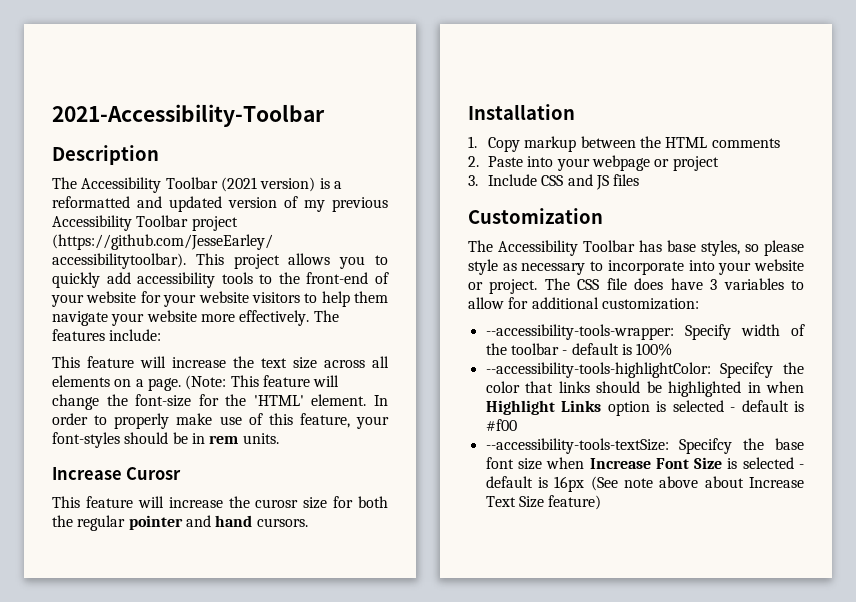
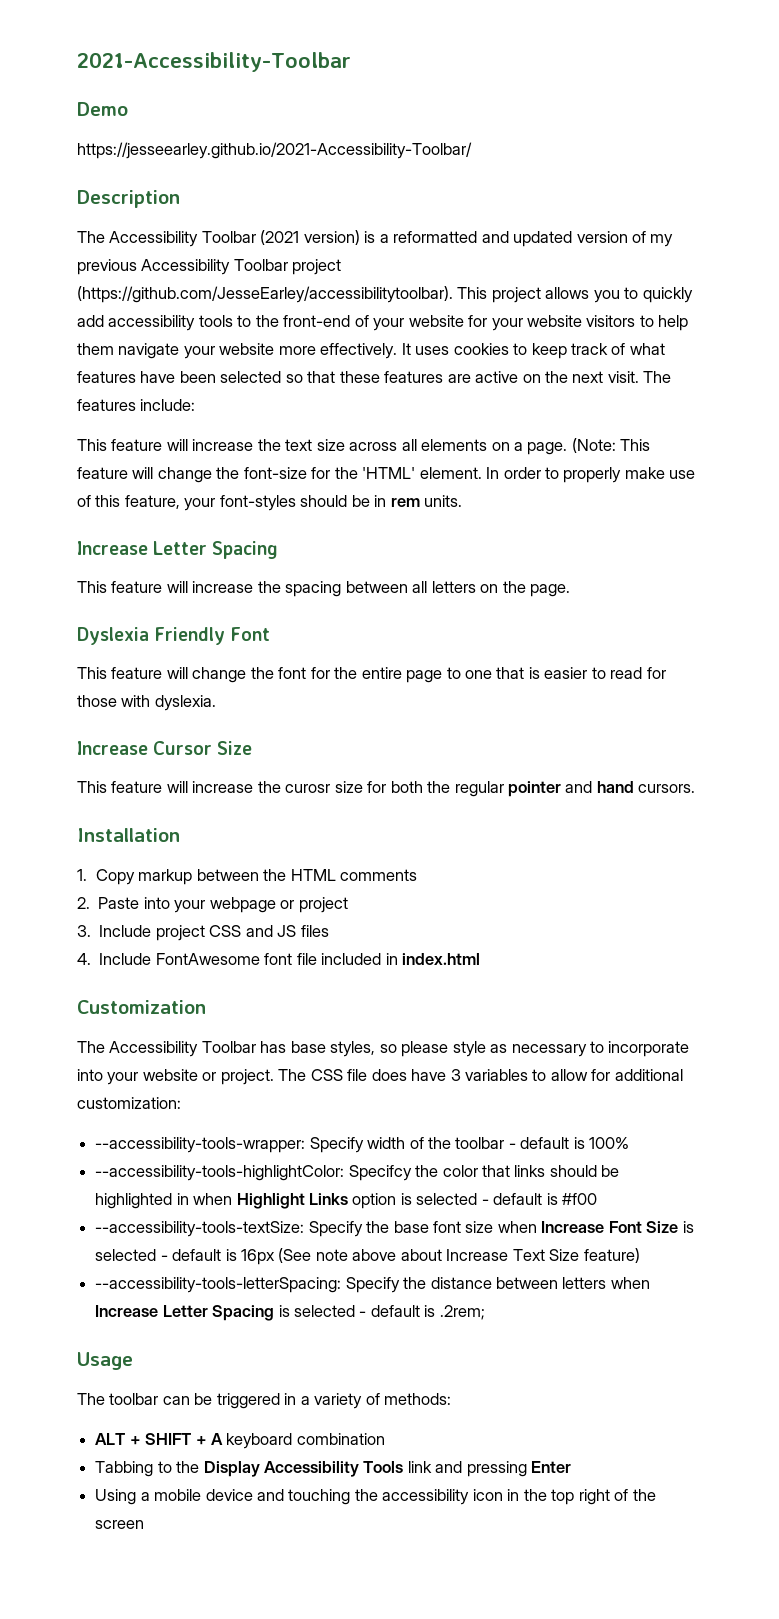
+ Demo
+ https://jesseearley.github.io/2021-Accessibility-Toolbar/
+ It uses cookies to keep track of what features have been selected so that these features are active on the next visit.
  In order to properly make use of this feature, your font-styles should be in rem units.
- Increase Curosr
+ Increase Letter Spacing
+ This feature will increase the spacing between all letters on the page.
+ Dyslexia Friendly Font
+ This feature will change the font for the entire page to one that is easier to read for those with dyslexia.
+ Increase Cursor Size
- 3. Include CSS and JS files
+ 3. Include project CSS and JS files
+ 4. Include FontAwesome font file included in index.html
- --accessibility-tools-textSize: Specifcy the base font size when Increase Font Size is selected - default is 16px (See note above about Increase Text Size feature)
+ --accessibility-tools-textSize: Specify the base font size when Increase Font Size is selected - default is 16px (See note above about Increase Text Size feature)
+ --accessibility-tools-letterSpacing: Specify the distance between letters when Increase Letter Spacing is selected - default is .2rem;
+ Usage
+ The toolbar can be triggered in a variety of methods:
+ ALT + SHIFT + A keyboard combination
+ Tabbing to the Display Accessibility Tools link and pressing Enter
+ Using a mobile device and touching the accessibility icon in the top right of the screen

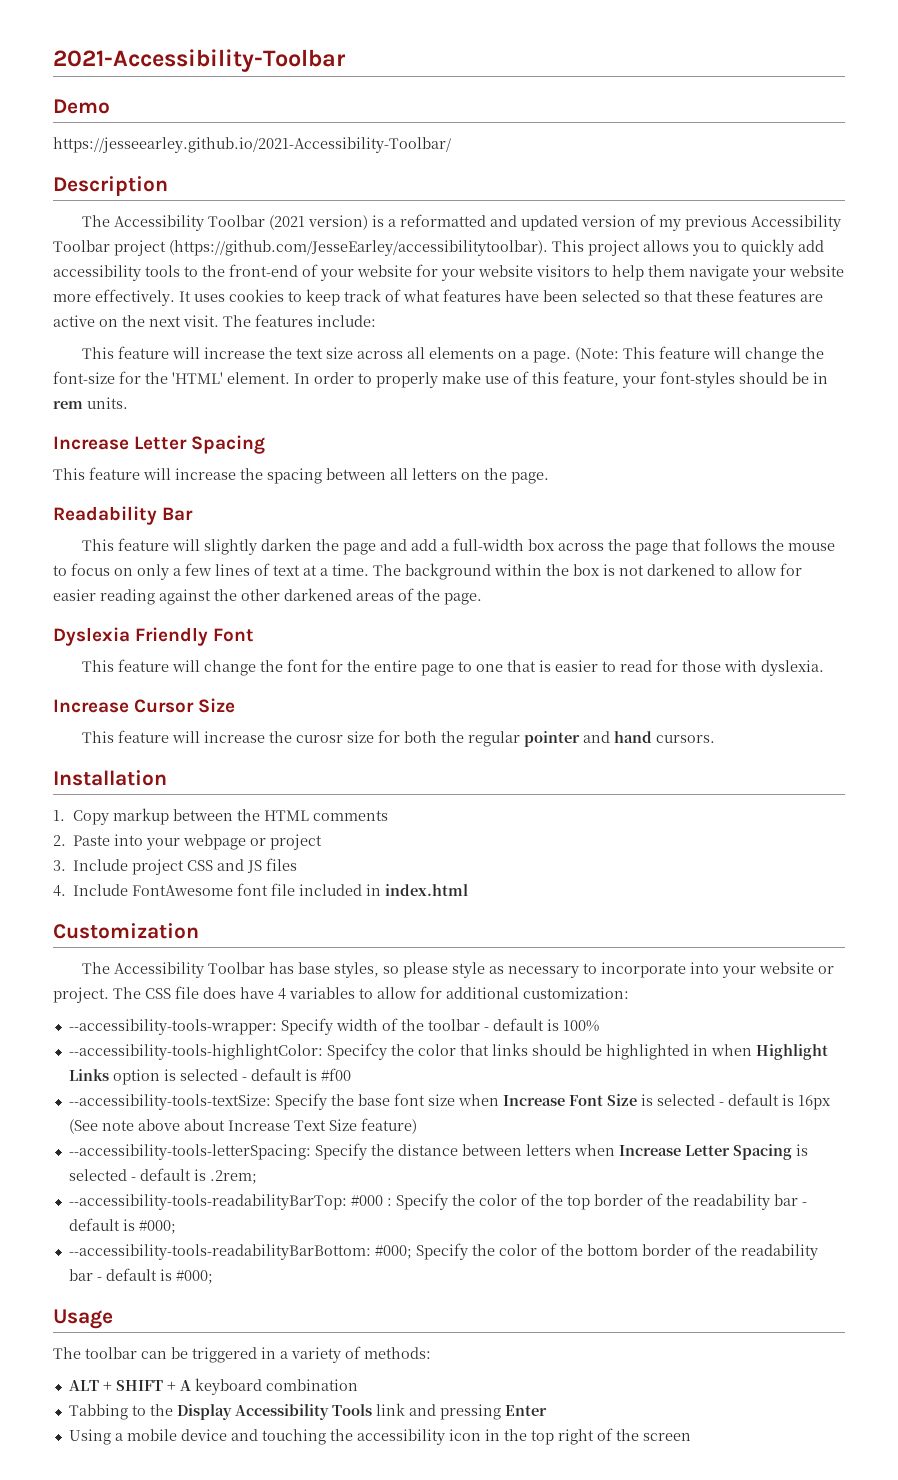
+ Readability Bar
+ This feature will slightly darken the page and add a full-width box across the page that follows the mouse to focus on only a few lines of text at a time. The background within the box is not darkened to allow for easier reading against the other darkened areas of the page.
- The CSS file does have 3 variables to allow for additional customization:
+ The CSS file does have 4 variables to allow for additional customization:
+ --accessibility-tools-readabilityBarTop: #000 : Specify the color of the top border of the readability bar - default is #000;
+ --accessibility-tools-readabilityBarBottom: #000; Specify the color of the bottom border of the readability bar - default is #000;

